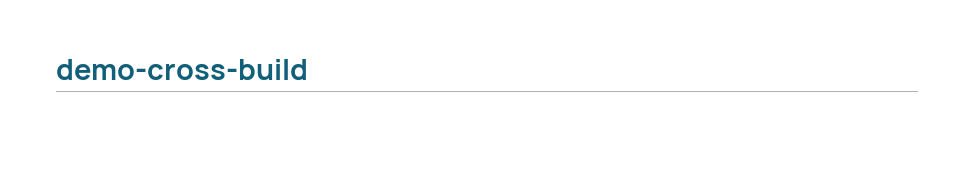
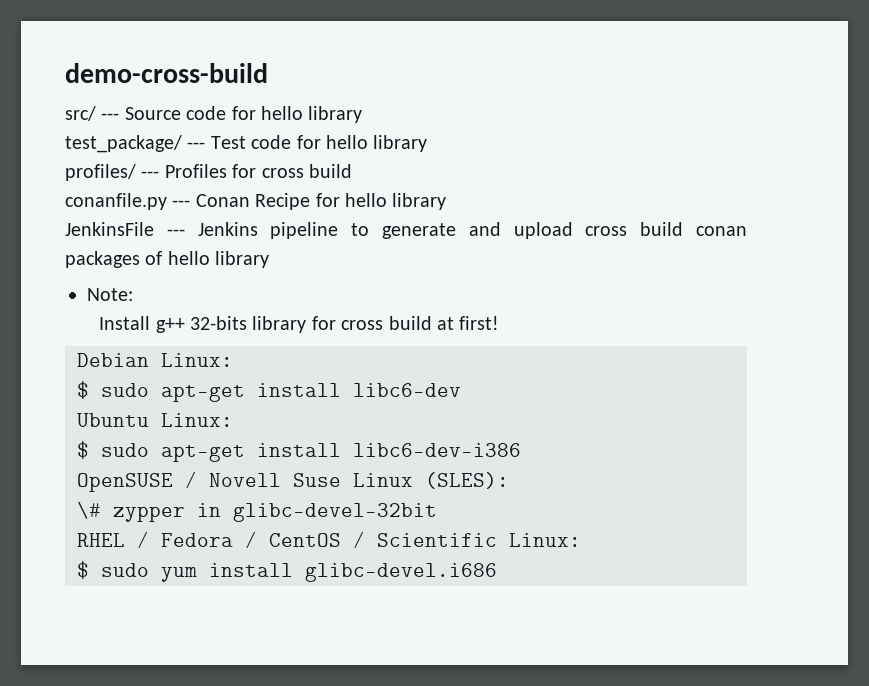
+ src/ --- Source code for hello library
+ test_package/ --- Test code for hello library
+ profiles/ --- Profiles for cross build
+ conanfile.py --- Conan Recipe for hello library
+ JenkinsFile --- Jenkins pipeline to generate and upload cross build conan packages of hello library
+ Note:
+ Install g++ 32-bits library for cross build at first!
+ Debian Linux:
+ $ sudo apt-get install libc6-dev
+ Ubuntu Linux:
+ $ sudo apt-get install libc6-dev-i386
+ OpenSUSE / Novell Suse Linux (SLES):
+ \# zypper in glibc-devel-32bit
+ RHEL / Fedora / CentOS / Scientific Linux:
+ $ sudo yum install glibc-devel.i686

